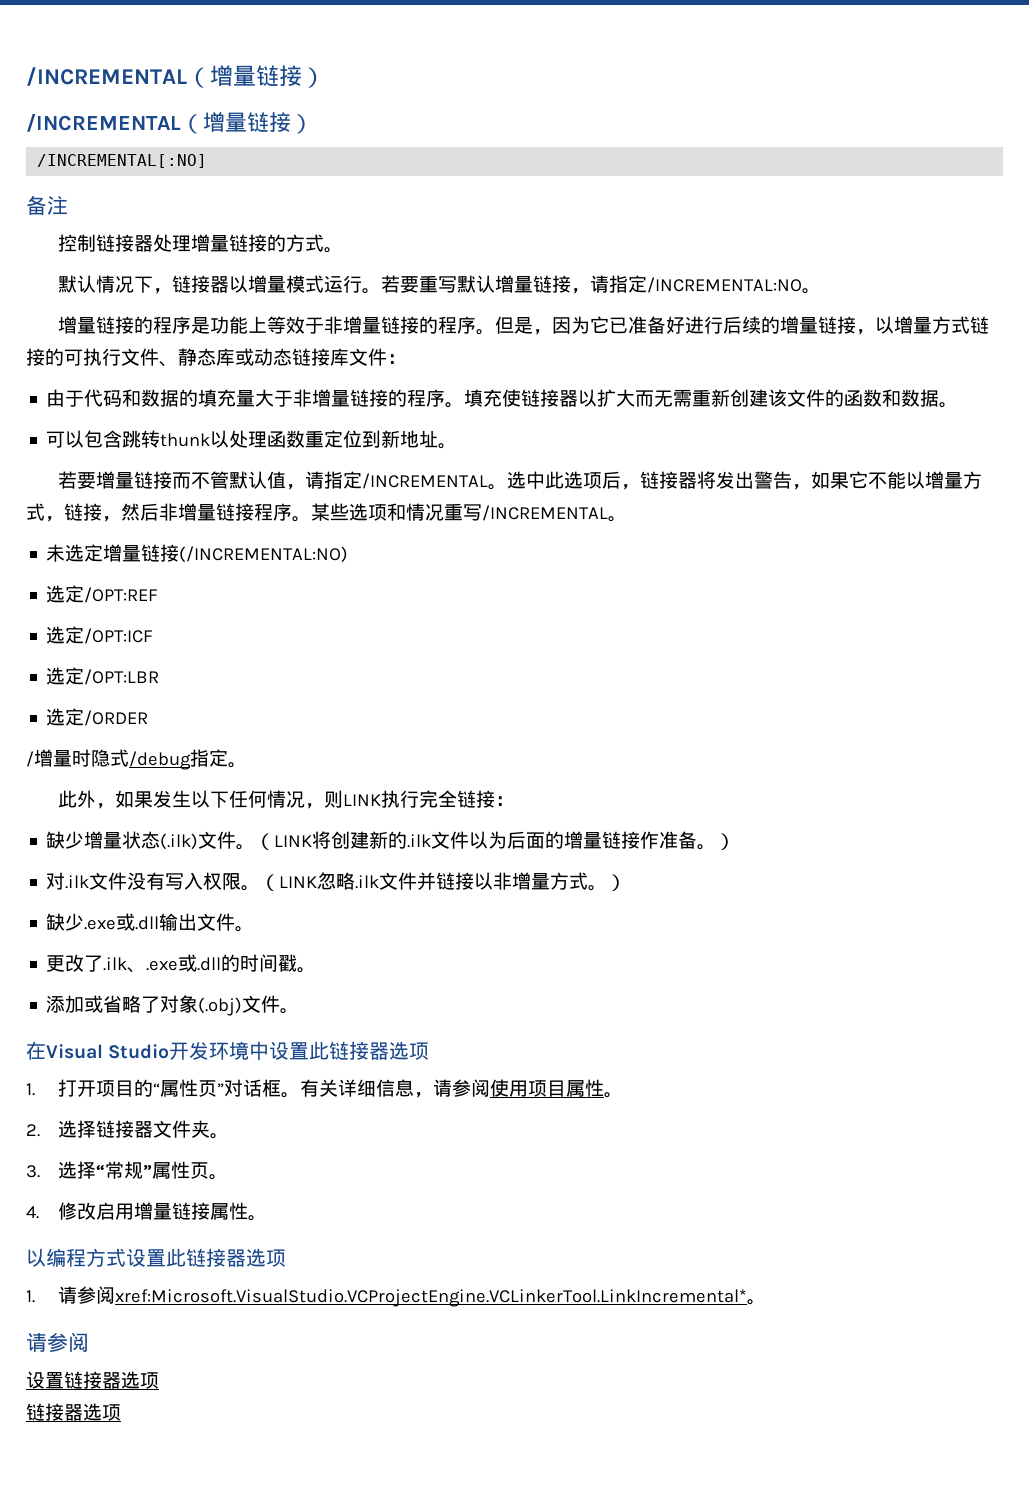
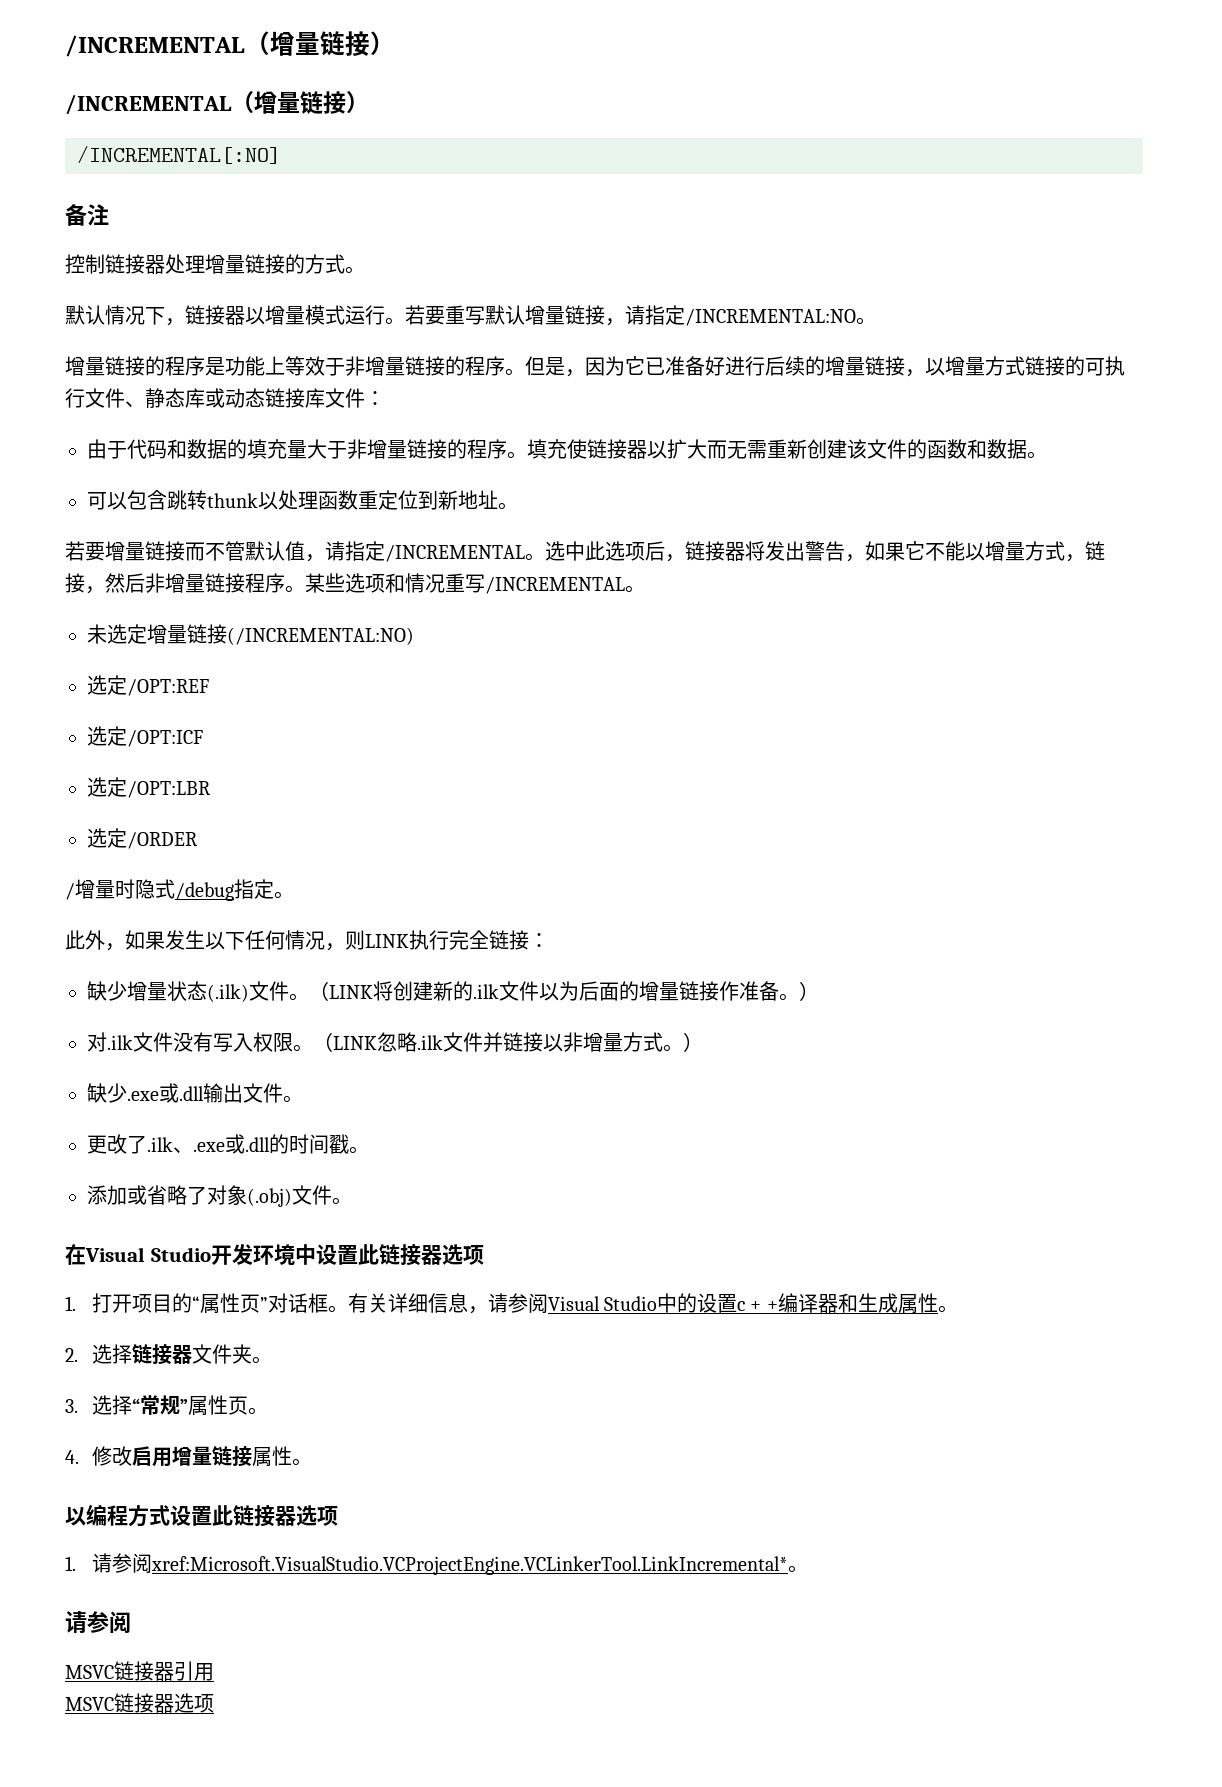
- 有关详细信息，请参阅使用项目属性。
+ 有关详细信息，请参阅Visual Studio中的设置c + +编译器和生成属性。
- 设置链接器选项
- 链接器选项
+ MSVC链接器引用
+ MSVC链接器选项

